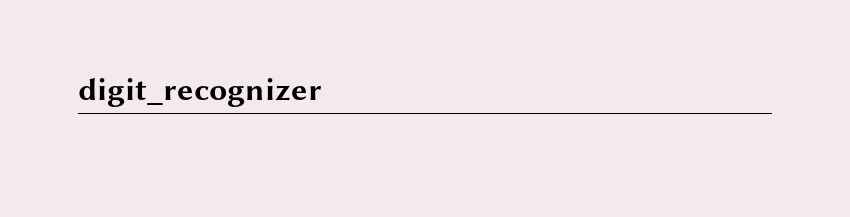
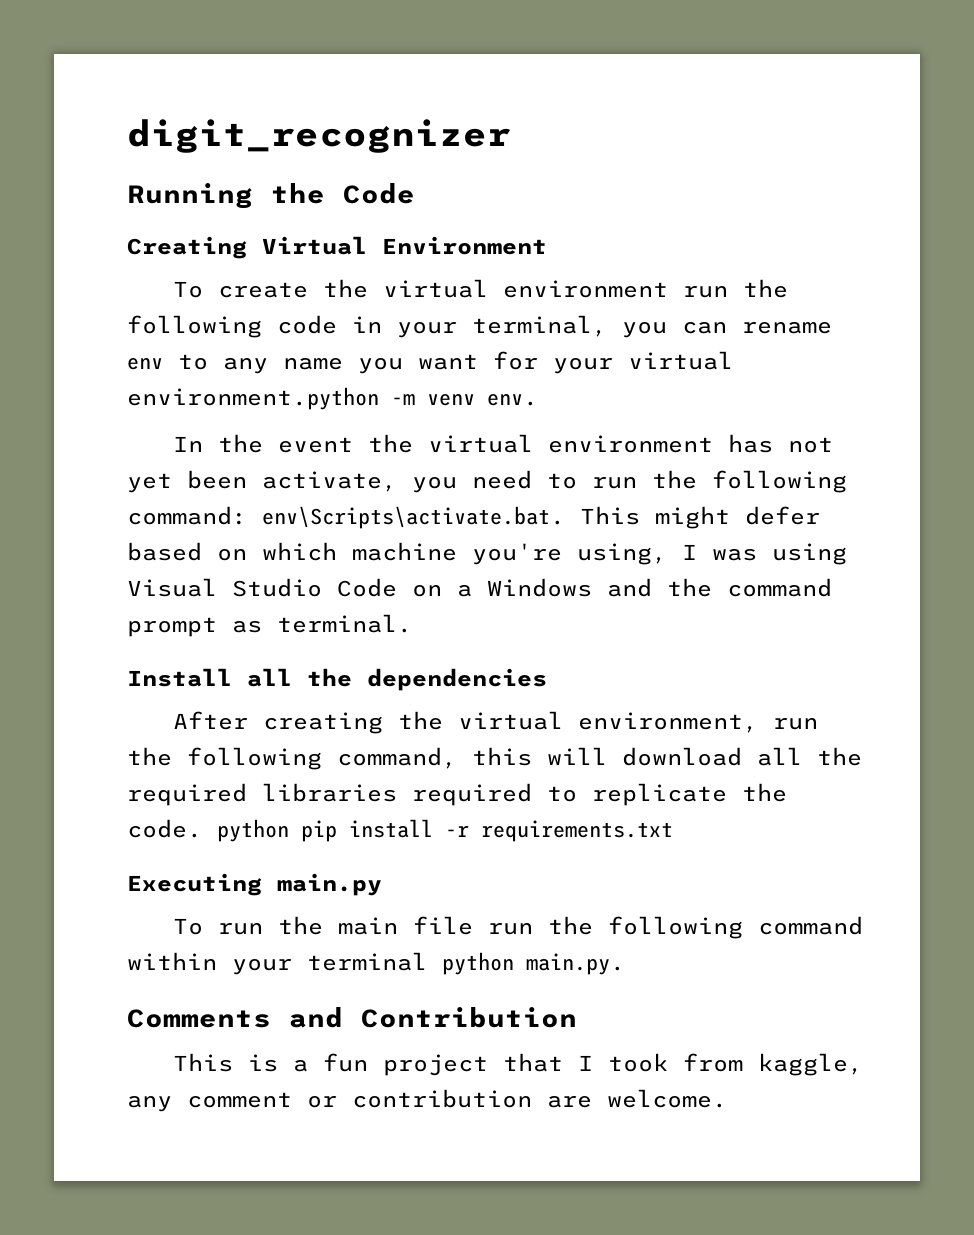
+ Running the Code
+ Creating Virtual Environment
+ To create the virtual environment run the following code in your terminal, you can rename env to any name you want for your virtual environment.python -m venv env.
+ In the event the virtual environment has not yet been activate, you need to run the following command: env\Scripts\activate.bat. This might defer based on which machine you're using, I was using Visual Studio Code on a Windows and the command prompt as terminal.
+ Install all the dependencies
+ After creating the virtual environment, run the following command, this will download all the required libraries required to replicate the code. python pip install -r requirements.txt
+ Executing main.py
+ To run the main file run the following command within your terminal python main.py.
+ Comments and Contribution
+ This is a fun project that I took from kaggle, any comment or contribution are welcome.

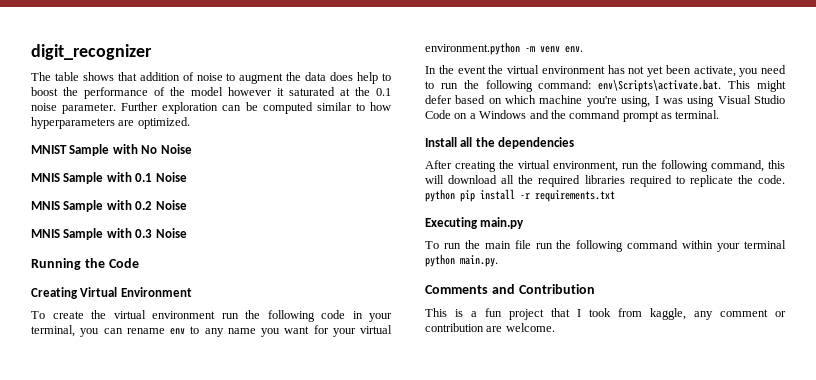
+ The table shows that addition of noise to augment the data does help to boost the performance of the model however it saturated at the 0.1 noise parameter. Further exploration can be computed similar to how hyperparameters are optimized.
+ MNIST Sample with No Noise
+ MNIS Sample with 0.1 Noise
+ MNIS Sample with 0.2 Noise
+ MNIS Sample with 0.3 Noise

